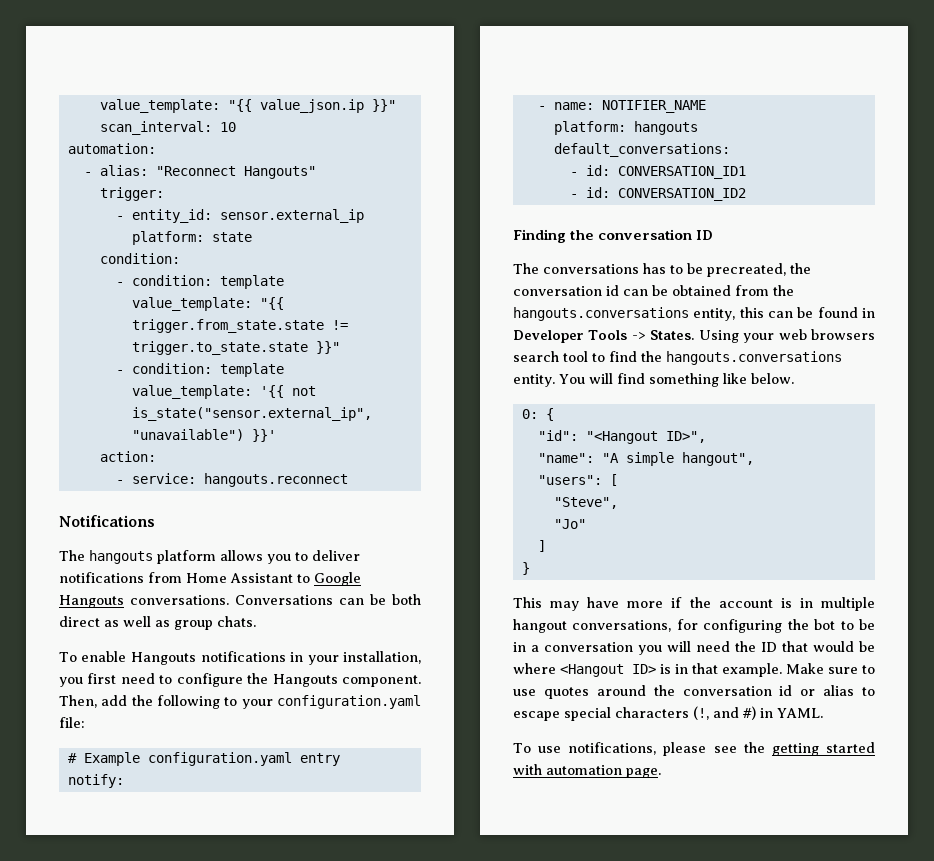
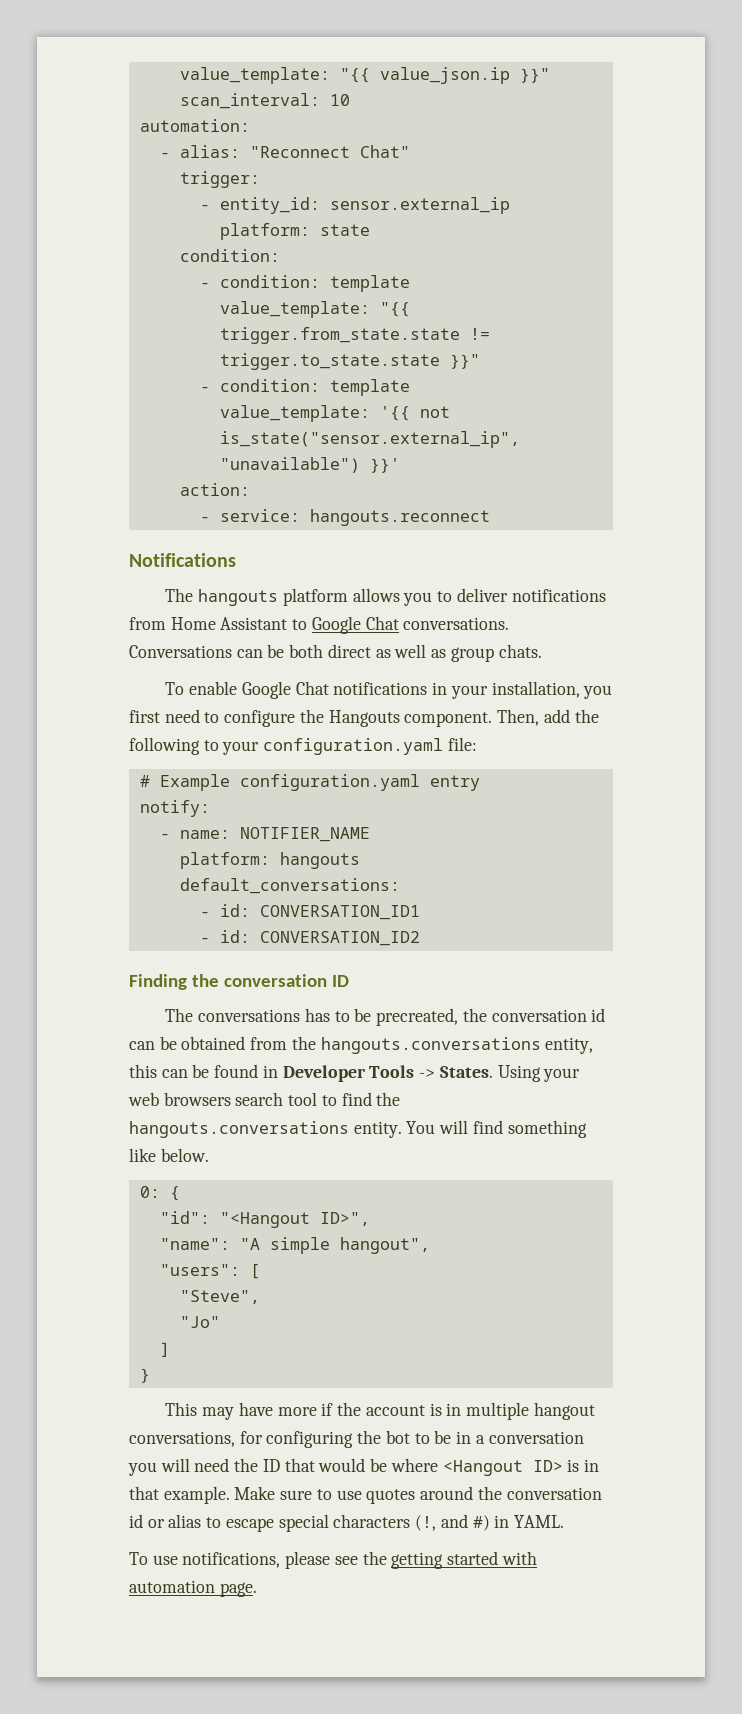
- - alias: "Reconnect Hangouts"
+ - alias: "Reconnect Chat"
- The hangouts platform allows you to deliver notifications from Home Assistant to Google Hangouts conversations.
+ The hangouts platform allows you to deliver notifications from Home Assistant to Google Chat conversations.
- To enable Hangouts notifications in your installation, you first need to configure the Hangouts component.
+ To enable Google Chat notifications in your installation, you first need to configure the Hangouts component.

